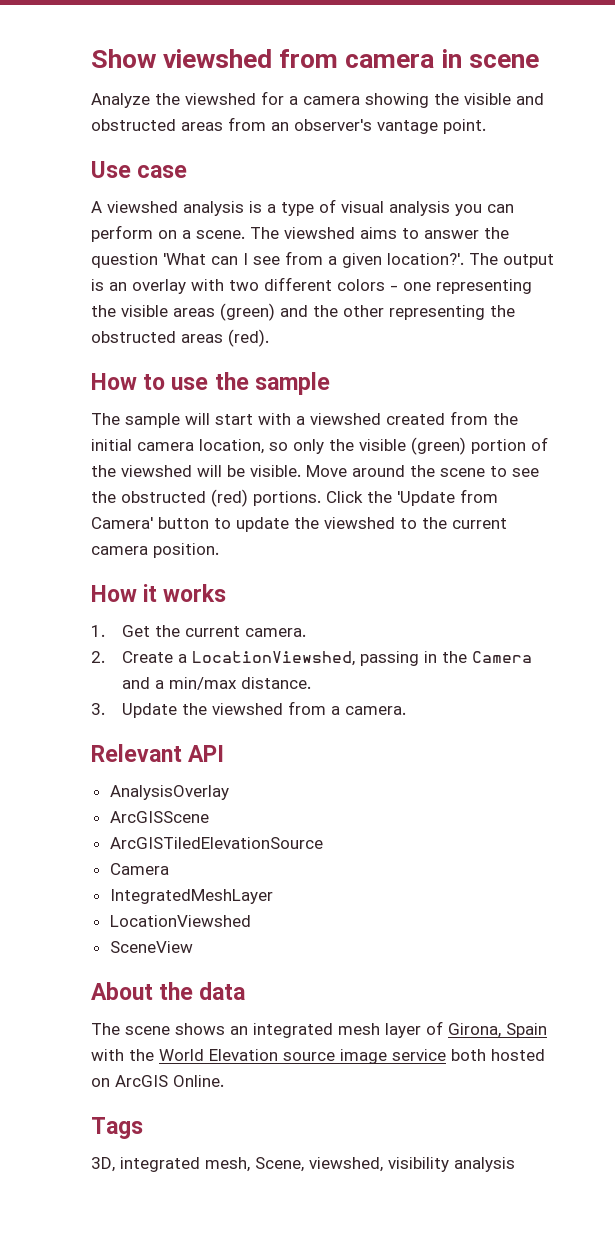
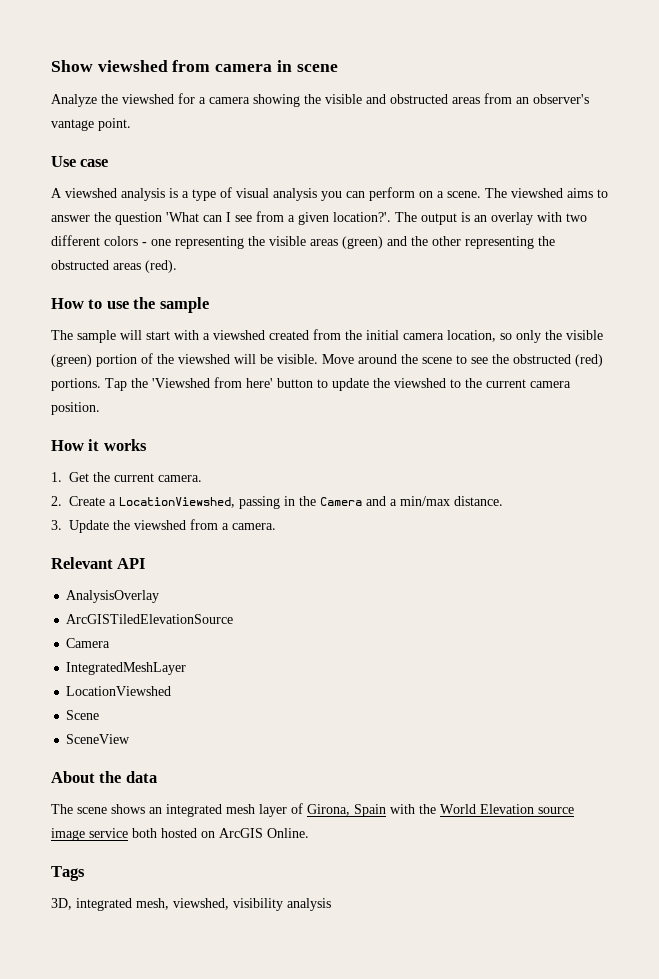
- Click the 'Update from Camera' button to update the viewshed to the current camera position.
+ Tap the 'Viewshed from here' button to update the viewshed to the current camera position.
- ArcGISScene
+ Scene
- 3D, integrated mesh, Scene, viewshed, visibility analysis
+ 3D, integrated mesh, viewshed, visibility analysis

